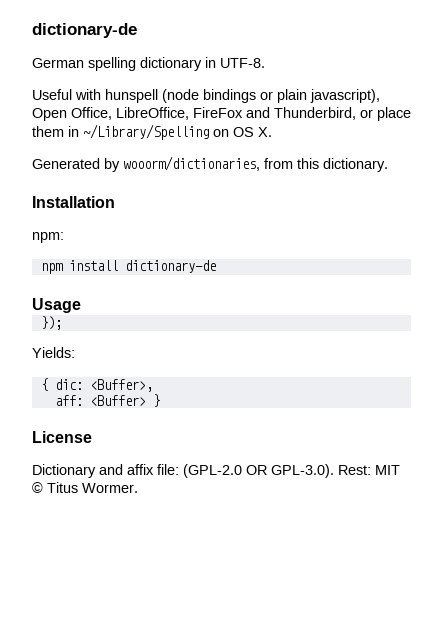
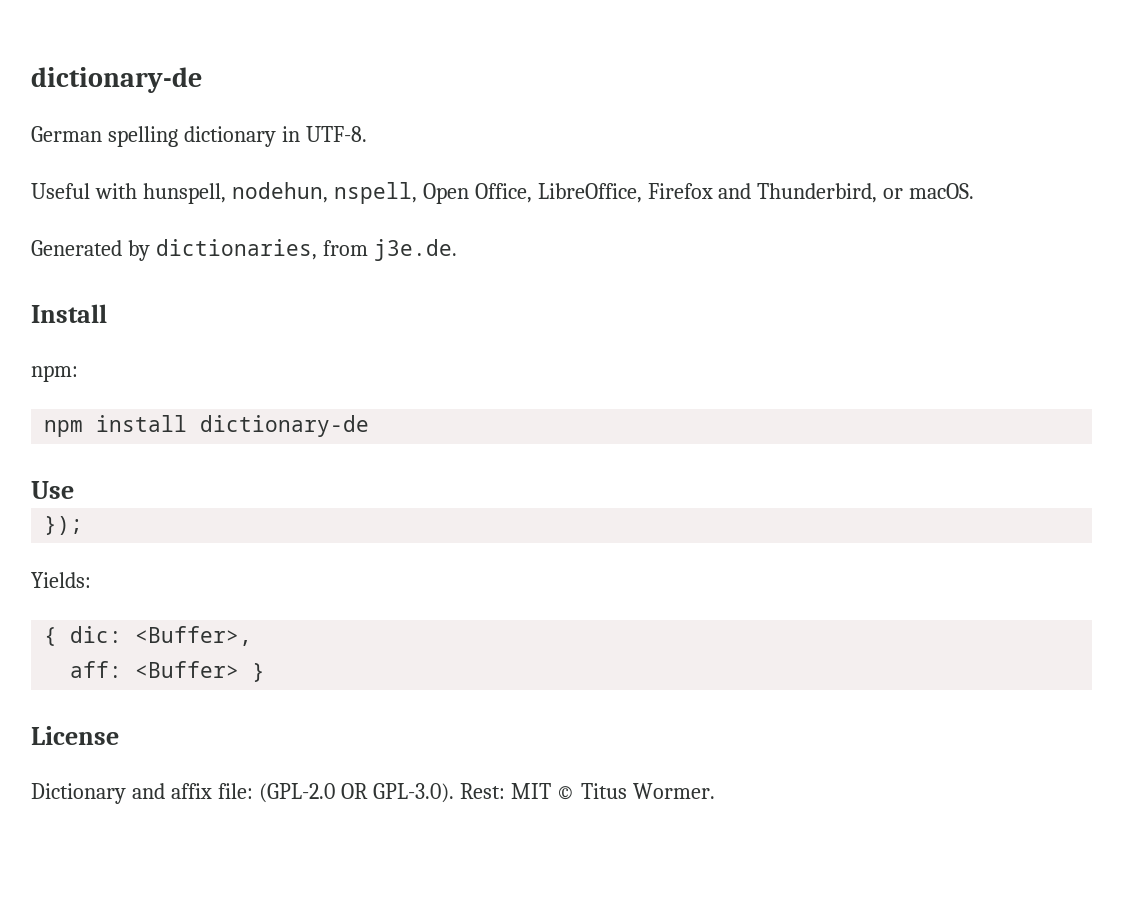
- Useful with hunspell (node bindings or plain javascript), Open Office, LibreOffice, FireFox and Thunderbird, or place them in ~/Library/Spelling on OS X.
- Generated by wooorm/dictionaries, from this dictionary.
- Installation
+ Useful with hunspell, nodehun, nspell, Open Office, LibreOffice, Firefox and Thunderbird, or macOS.
+ Generated by dictionaries, from j3e.de.
+ Install
- Usage
+ Use

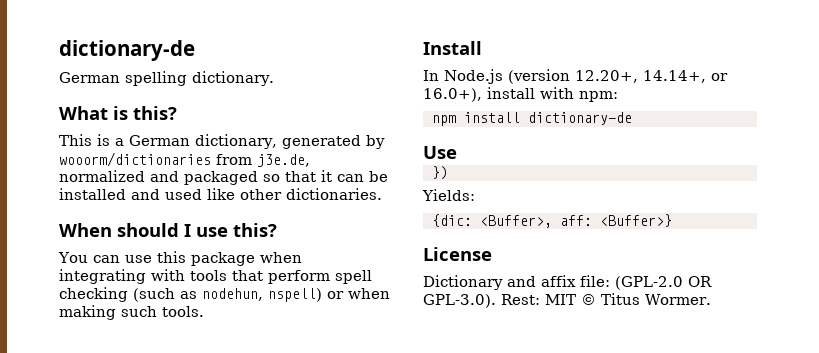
- German spelling dictionary in UTF-8.
- Useful with hunspell, nodehun, nspell, Open Office, LibreOffice, Firefox and Thunderbird, or macOS.
- Generated by dictionaries, from j3e.de.
+ German spelling dictionary.
+ What is this?
+ This is a German dictionary, generated by wooorm/dictionaries from j3e.de, normalized and packaged so that it can be installed and used like other dictionaries.
+ When should I use this?
+ You can use this package when integrating with tools that perform spell checking (such as nodehun, nspell) or when making such tools.
  Install
- npm:
+ In Node.js (version 12.20+, 14.14+, or 16.0+), install with npm:
- });
+ })
- { dic: <Buffer>,
- aff: <Buffer> }
+ {dic: <Buffer>, aff: <Buffer>}

